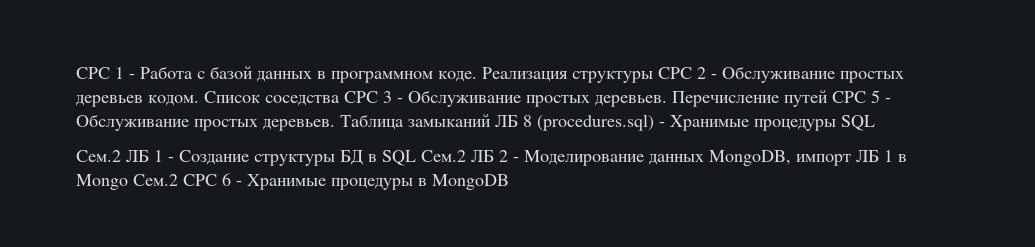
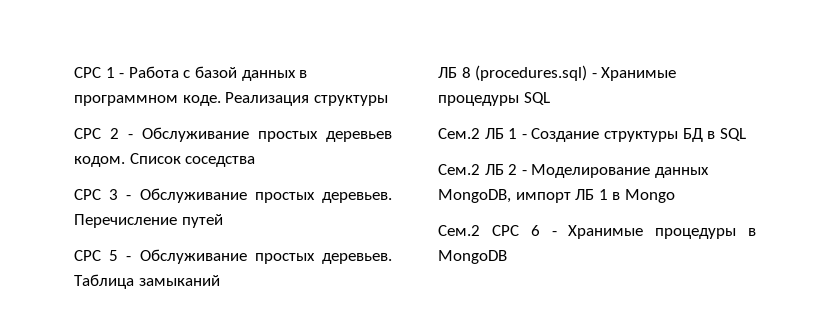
- Реализация структуры СРС 2 - Обслуживание простых деревьев кодом.
+ Реализация структуры
+ СРС 2 - Обслуживание простых деревьев кодом.
- Список соседства СРС 3 - Обслуживание простых деревьев.
+ Список соседства
+ СРС 3 - Обслуживание простых деревьев.
- Перечисление путей СРС 5 - Обслуживание простых деревьев.
+ Перечисление путей
+ СРС 5 - Обслуживание простых деревьев.
- Таблица замыканий ЛБ 8 (procedures.sql) - Хранимые процедуры SQL
+ Таблица замыканий
+ ЛБ 8 (procedures.sql) - Хранимые процедуры SQL
- Сем.2 ЛБ 1 - Создание структуры БД в SQL Сем.2 ЛБ 2 - Моделирование данных MongoDB, импорт ЛБ 1 в Mongo Сем.2 СРС 6 - Хранимые процедуры в MongoDB
+ Сем.2 ЛБ 1 - Создание структуры БД в SQL
+ Сем.2 ЛБ 2 - Моделирование данных MongoDB, импорт ЛБ 1 в Mongo
+ Сем.2 СРС 6 - Хранимые процедуры в MongoDB

